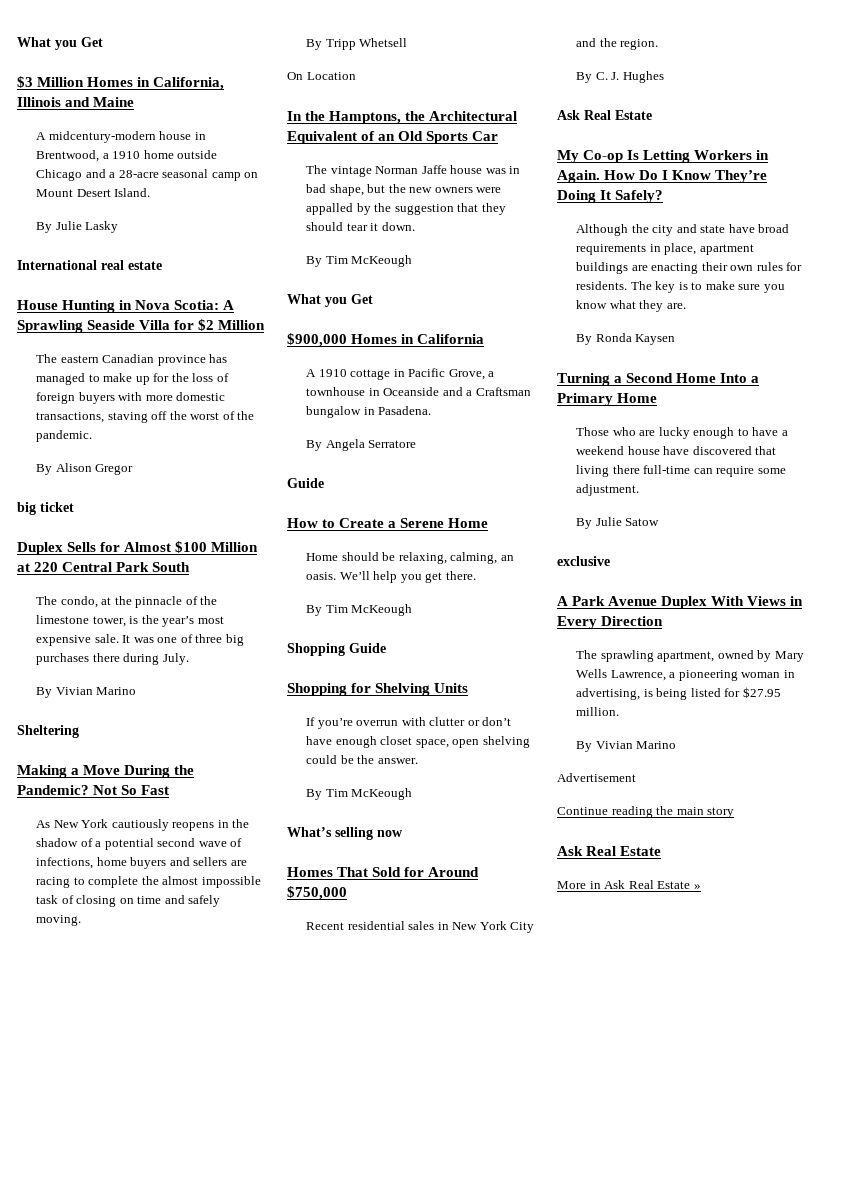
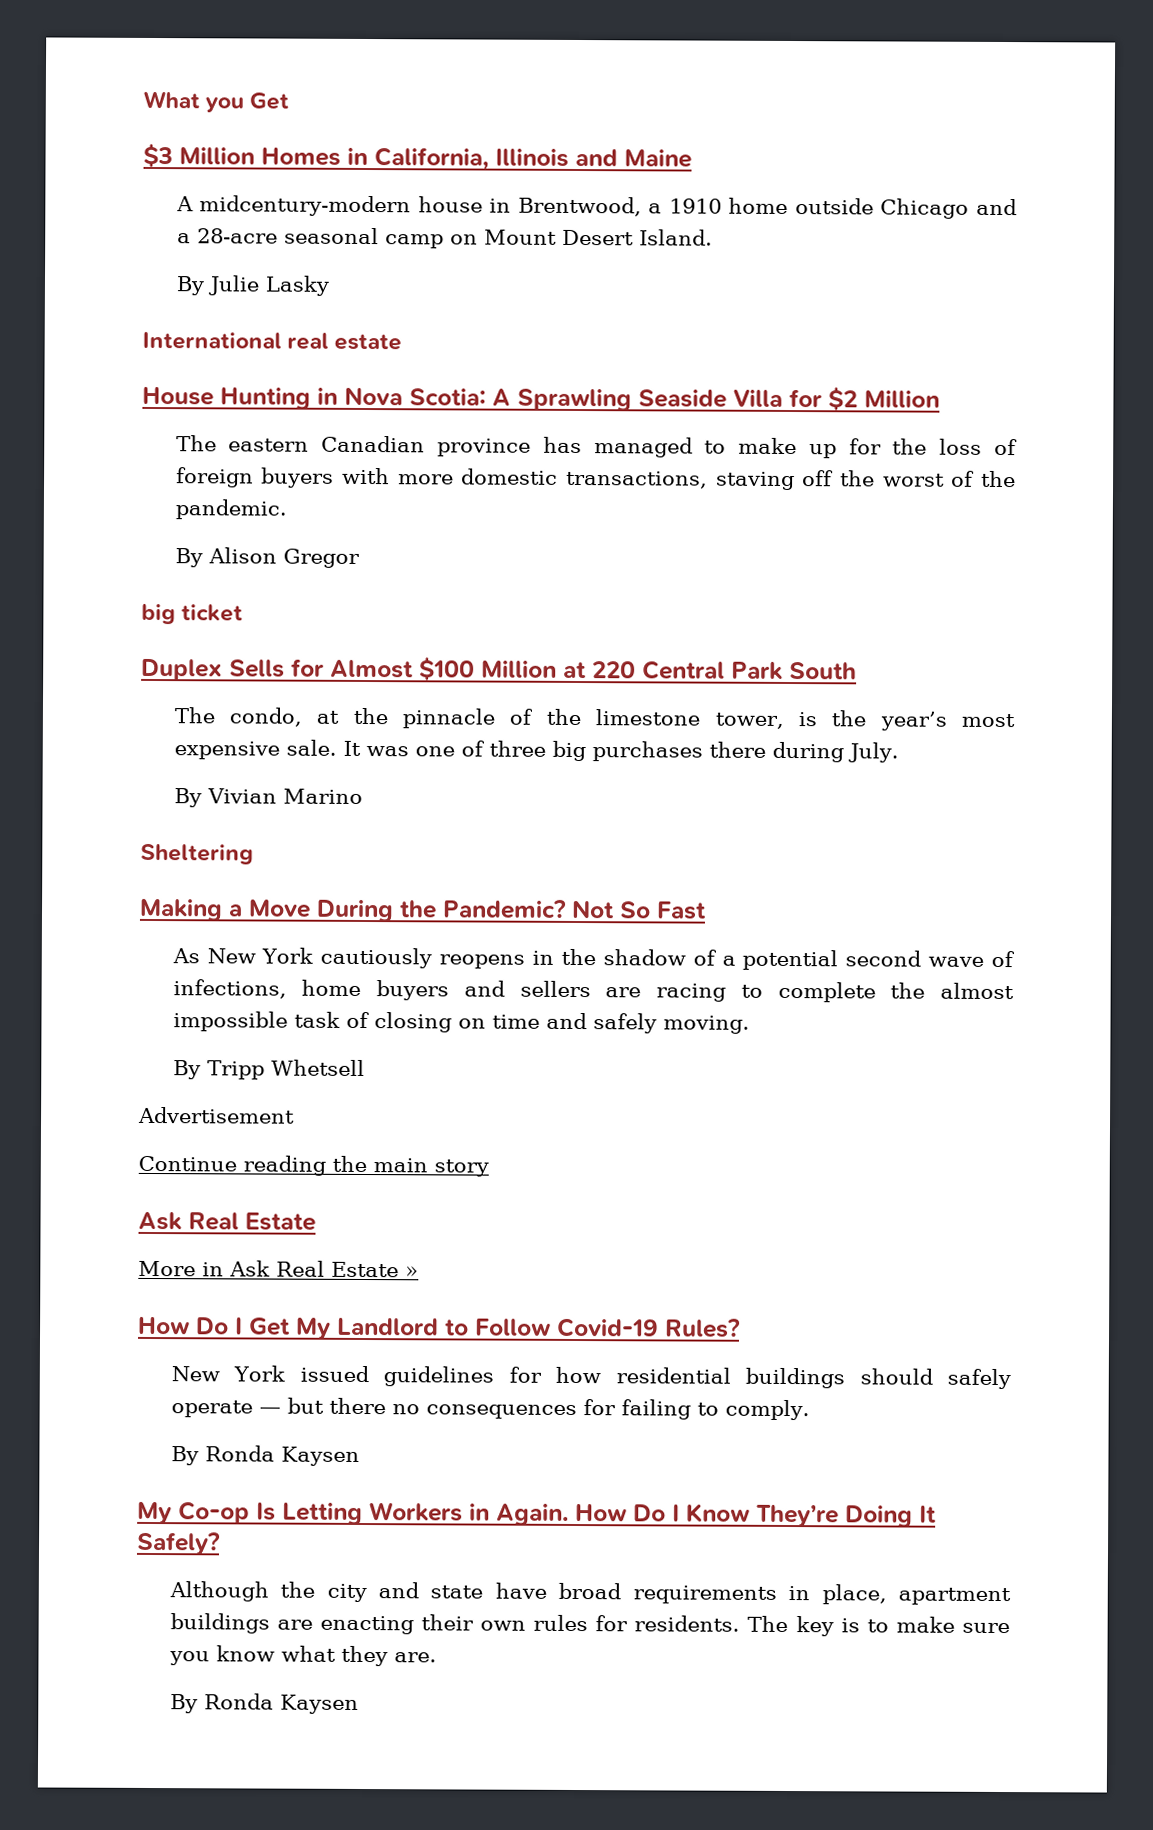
- On Location
- In the Hamptons, the Architectural Equivalent of an Old Sports Car
- The vintage Norman Jaffe house was in bad shape, but the new owners were appalled by the suggestion that they should tear it down.
- By Tim McKeough
- What you Get
- $900,000 Homes in California
- A 1910 cottage in Pacific Grove, a townhouse in Oceanside and a Craftsman bungalow in Pasadena.
- By Angela Serratore
- Guide
- How to Create a Serene Home
- Home should be relaxing, calming, an oasis. We’ll help you get there.
- By Tim McKeough
- Shopping Guide
- Shopping for Shelving Units
- If you’re overrun with clutter or don’t have enough closet space, open shelving could be the answer.
- By Tim McKeough
- What’s selling now
- Homes That Sold for Around $750,000
- Recent residential sales in New York City and the region.
- By C. J. Hughes
+ Advertisement
+ Continue reading the main story
  Ask Real Estate
+ More in Ask Real Estate »
+ How Do I Get My Landlord to Follow Covid-19 Rules?
+ New York issued guidelines for how residential buildings should safely operate — but there no consequences for failing to comply.
+ By Ronda Kaysen
- Turning a Second Home Into a Primary Home
- Those who are lucky enough to have a weekend house have discovered that living there full-time can require some adjustment.
- By Julie Satow
- exclusive
- A Park Avenue Duplex With Views in Every Direction
- The sprawling apartment, owned by Mary Wells Lawrence, a pioneering woman in advertising, is being listed for $27.95 million.
- By Vivian Marino
- Advertisement
- Continue reading the main story
- Ask Real Estate
- More in Ask Real Estate »

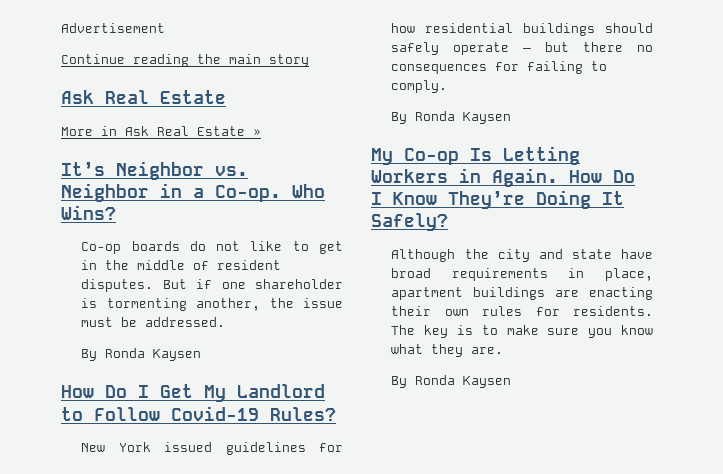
- What you Get
- $3 Million Homes in California, Illinois and Maine
- A midcentury-modern house in Brentwood, a 1910 home outside Chicago and a 28-acre seasonal camp on Mount Desert Island.
- By Julie Lasky
- International real estate
- House Hunting in Nova Scotia: A Sprawling Seaside Villa for $2 Million
- The eastern Canadian province has managed to make up for the loss of foreign buyers with more domestic transactions, staving off the worst of the pandemic.
- By Alison Gregor
- big ticket
- Duplex Sells for Almost $100 Million at 220 Central Park South
- The condo, at the pinnacle of the limestone tower, is the year’s most expensive sale. It was one of three big purchases there during July.
- By Vivian Marino
- Sheltering
- Making a Move During the Pandemic? Not So Fast
- As New York cautiously reopens in the shadow of a potential second wave of infections, home buyers and sellers are racing to complete the almost impossible task of closing on time and safely moving.
- By Tripp Whetsell
+ It’s Neighbor vs. Neighbor in a Co-op. Who Wins?
+ Co-op boards do not like to get in the middle of resident disputes. But if one shareholder is tormenting another, the issue must be addressed.
+ By Ronda Kaysen

